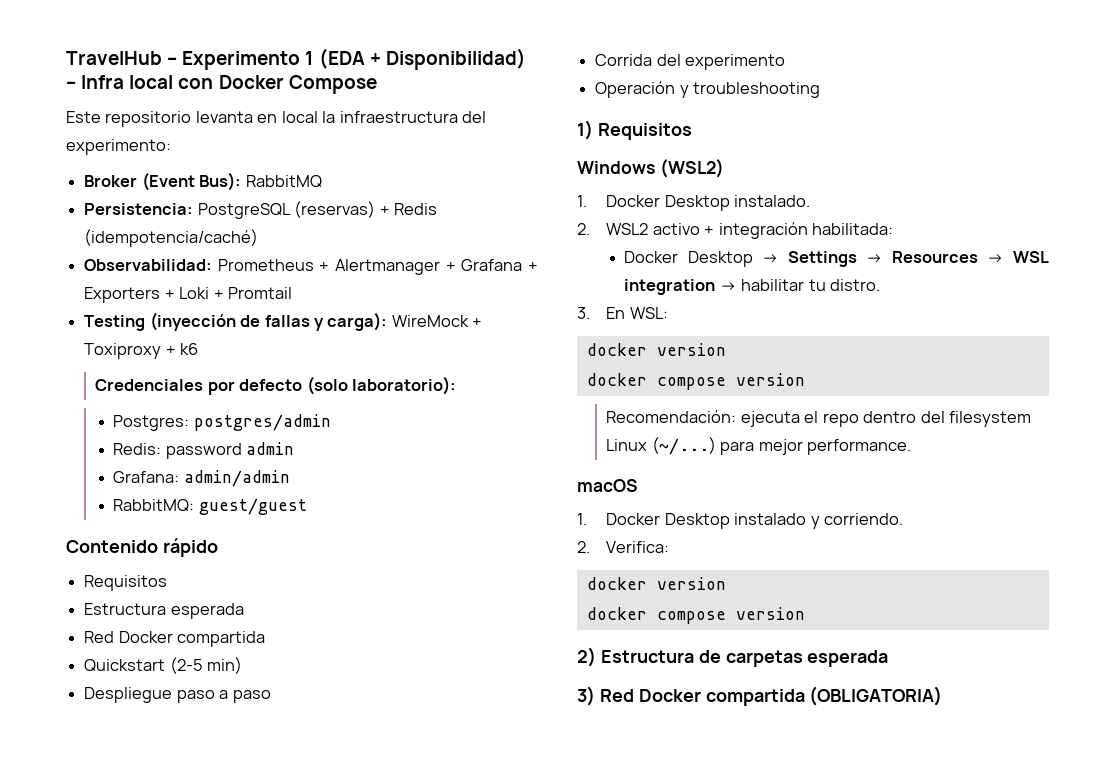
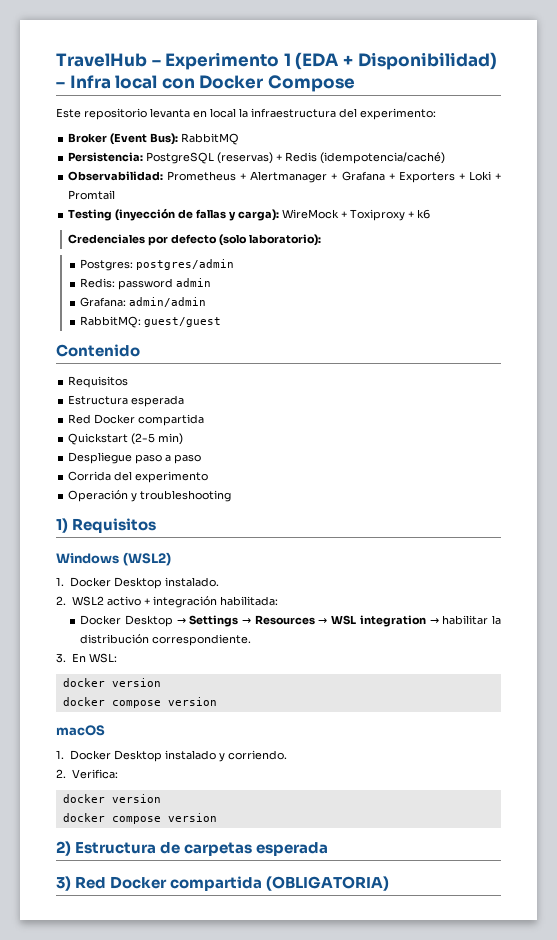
- Contenido rápido
+ Contenido
- Docker Desktop → Settings → Resources → WSL integration → habilitar tu distro.
+ Docker Desktop → Settings → Resources → WSL integration → habilitar la distribución correspondiente.
- Recomendación: ejecuta el repo dentro del filesystem Linux (~/...) para mejor performance.

